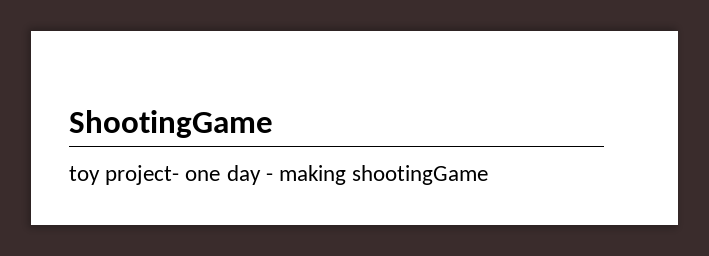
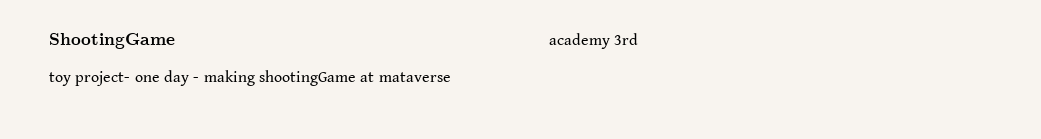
- toy project- one day - making shootingGame
+ toy project- one day - making shootingGame at mataverse academy 3rd

